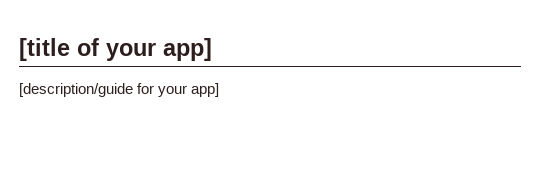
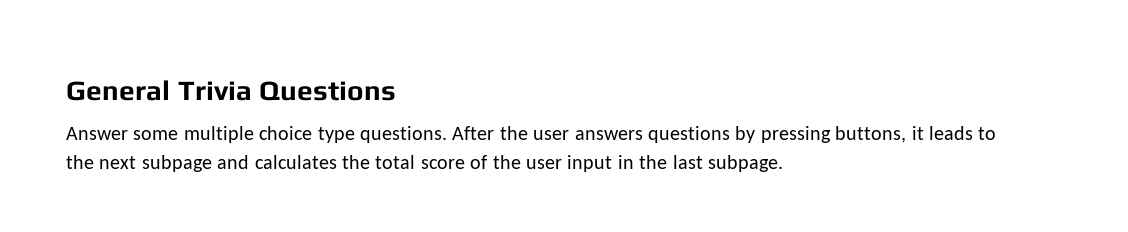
- [title of your app]
- [description/guide for your app]
+ General Trivia Questions
+ Answer some multiple choice type questions. After the user answers questions by pressing buttons, it leads to the next subpage and calculates the total score of the user input in the last subpage.

